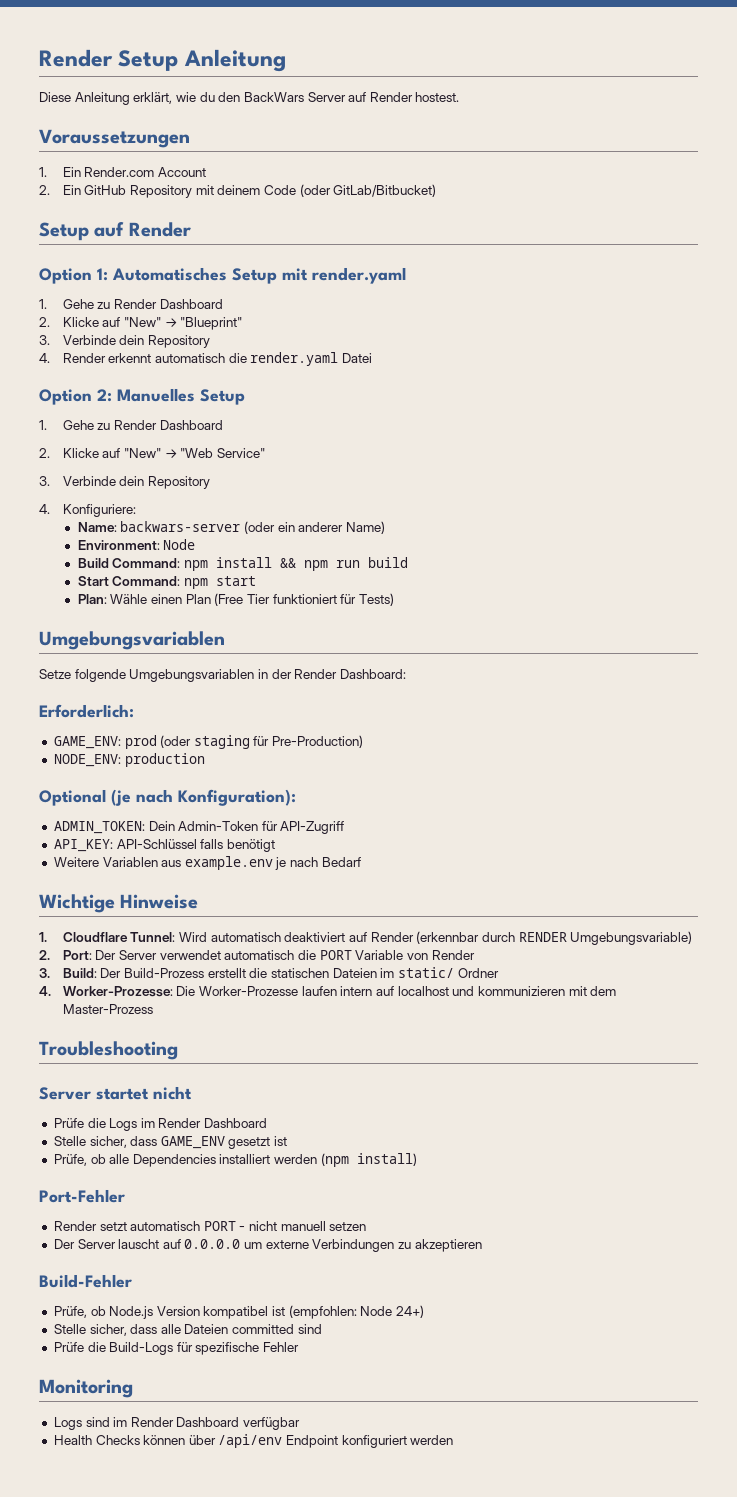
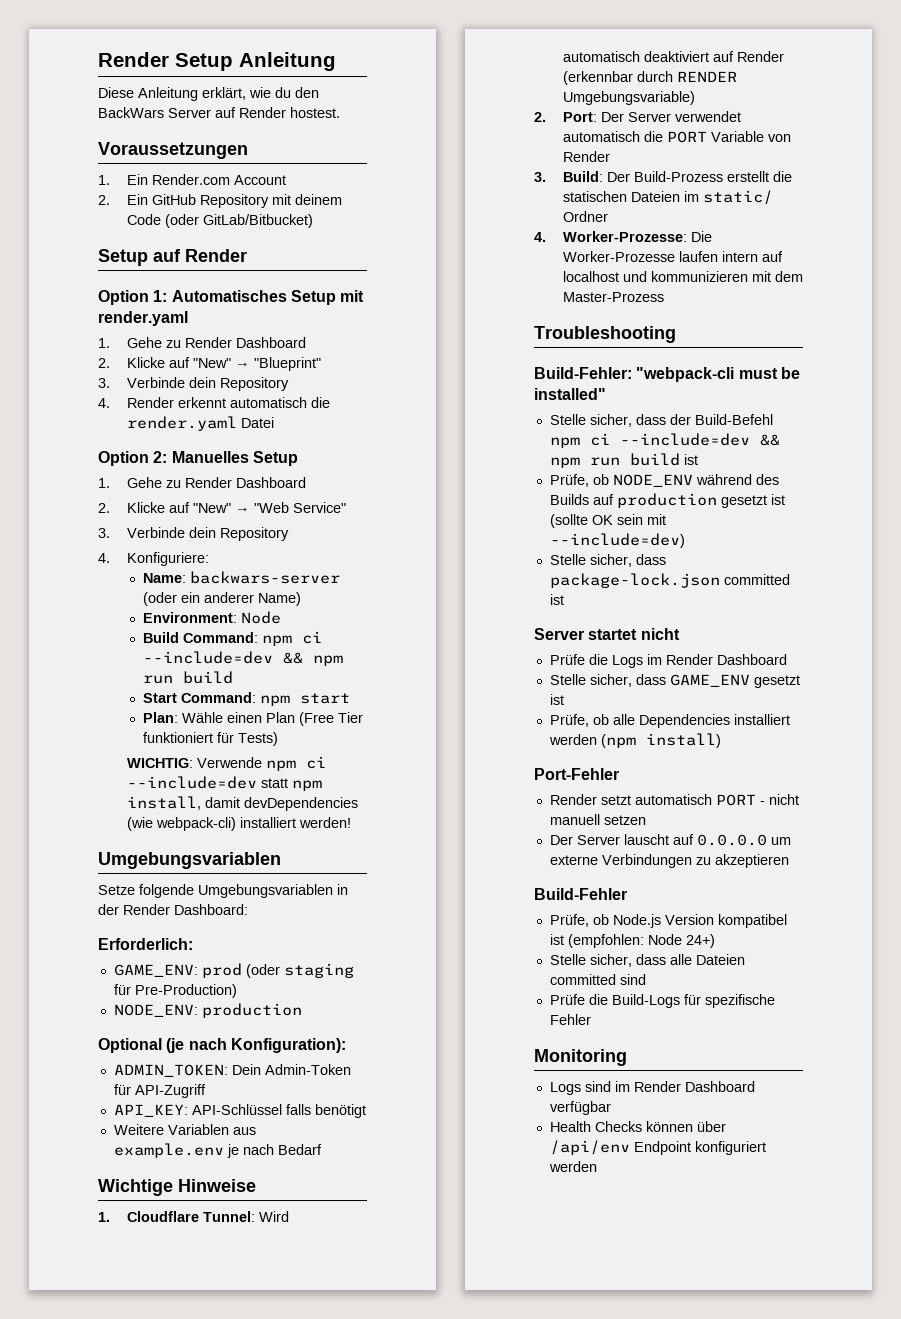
- Build Command: npm install && npm run build
+ Build Command: npm ci --include=dev && npm run build
+ WICHTIG: Verwende npm ci --include=dev statt npm install, damit devDependencies (wie webpack-cli) installiert werden!
+ Build-Fehler: "webpack-cli must be installed"
+ Stelle sicher, dass der Build-Befehl npm ci --include=dev && npm run build ist
+ Prüfe, ob NODE_ENV während des Builds auf production gesetzt ist (sollte OK sein mit --include=dev)
+ Stelle sicher, dass package-lock.json committed ist

